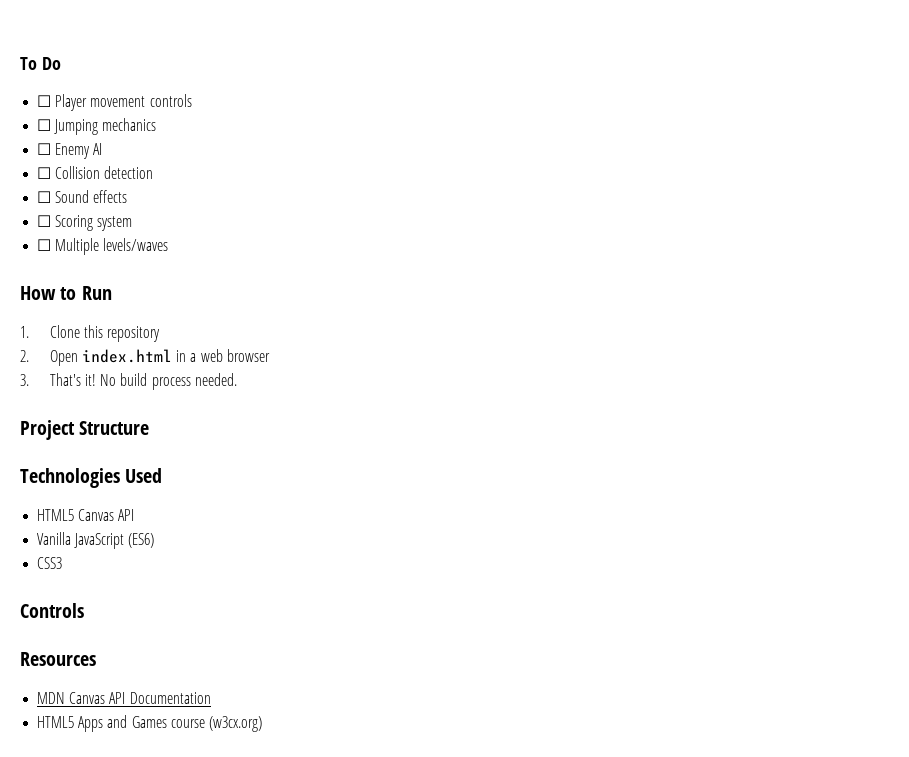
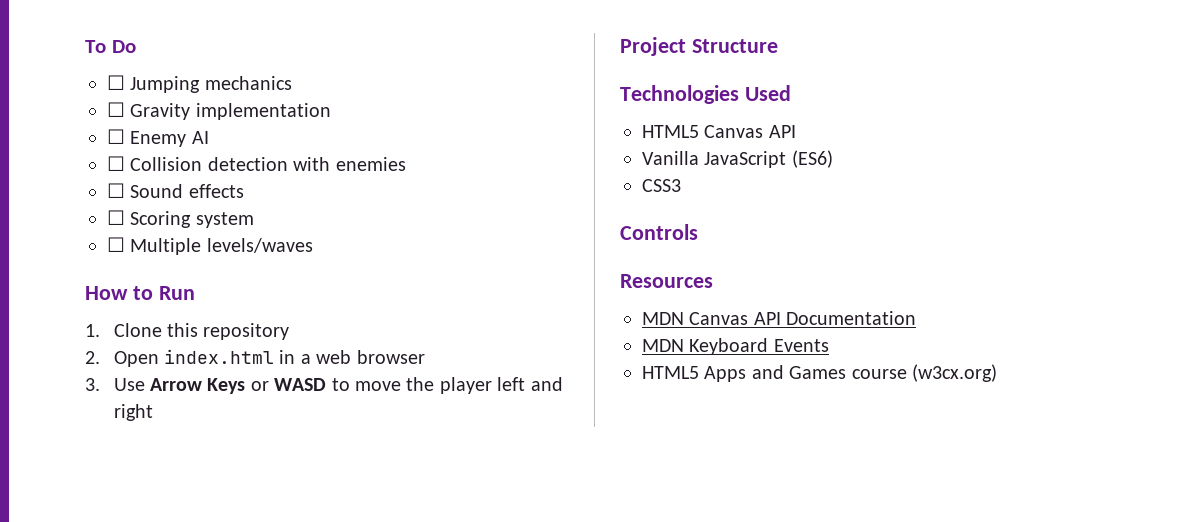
- ☐ Player movement controls
  ☐ Jumping mechanics
+ ☐ Gravity implementation
- ☐ Collision detection
+ ☐ Collision detection with enemies
- 3. That's it! No build process needed.
+ 3. Use Arrow Keys or WASD to move the player left and right
+ MDN Keyboard Events

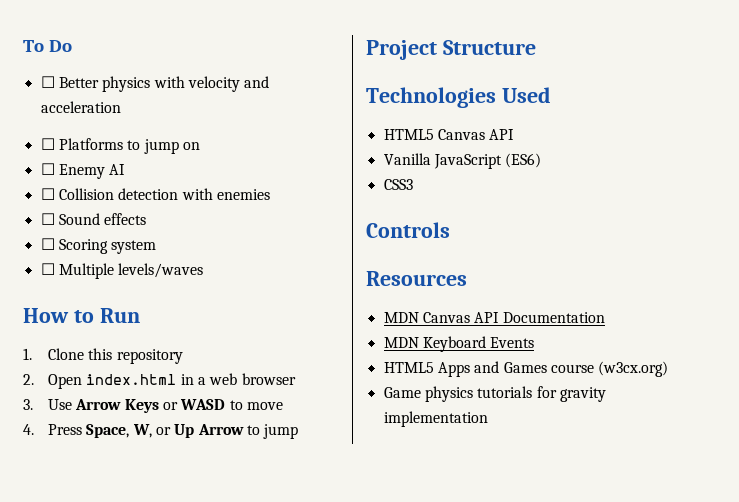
- ☐ Jumping mechanics
- ☐ Gravity implementation
+ ☐ Better physics with velocity and acceleration
+ ☐ Platforms to jump on
- 3. Use Arrow Keys or WASD to move the player left and right
+ 3. Use Arrow Keys or WASD to move
+ 4. Press Space, W, or Up Arrow to jump
+ Game physics tutorials for gravity implementation

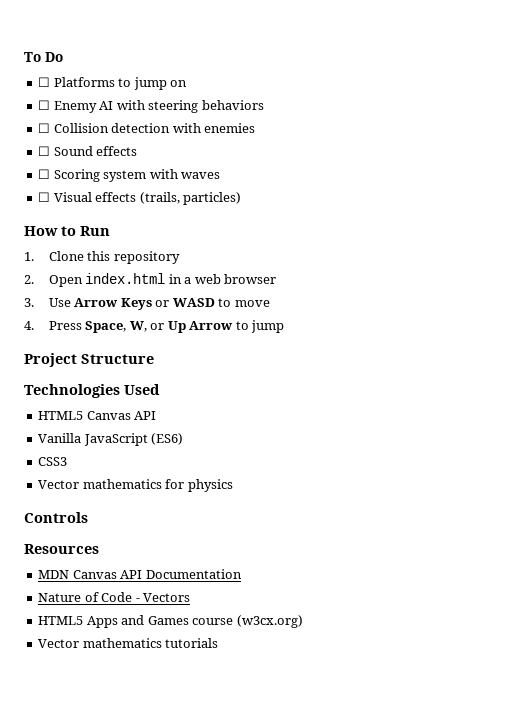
- ☐ Better physics with velocity and acceleration
- ☐ Enemy AI
+ ☐ Enemy AI with steering behaviors
- ☐ Scoring system
- ☐ Multiple levels/waves
+ ☐ Scoring system with waves
+ ☐ Visual effects (trails, particles)
+ Vector mathematics for physics
- MDN Keyboard Events
+ Nature of Code - Vectors
- Game physics tutorials for gravity implementation
+ Vector mathematics tutorials

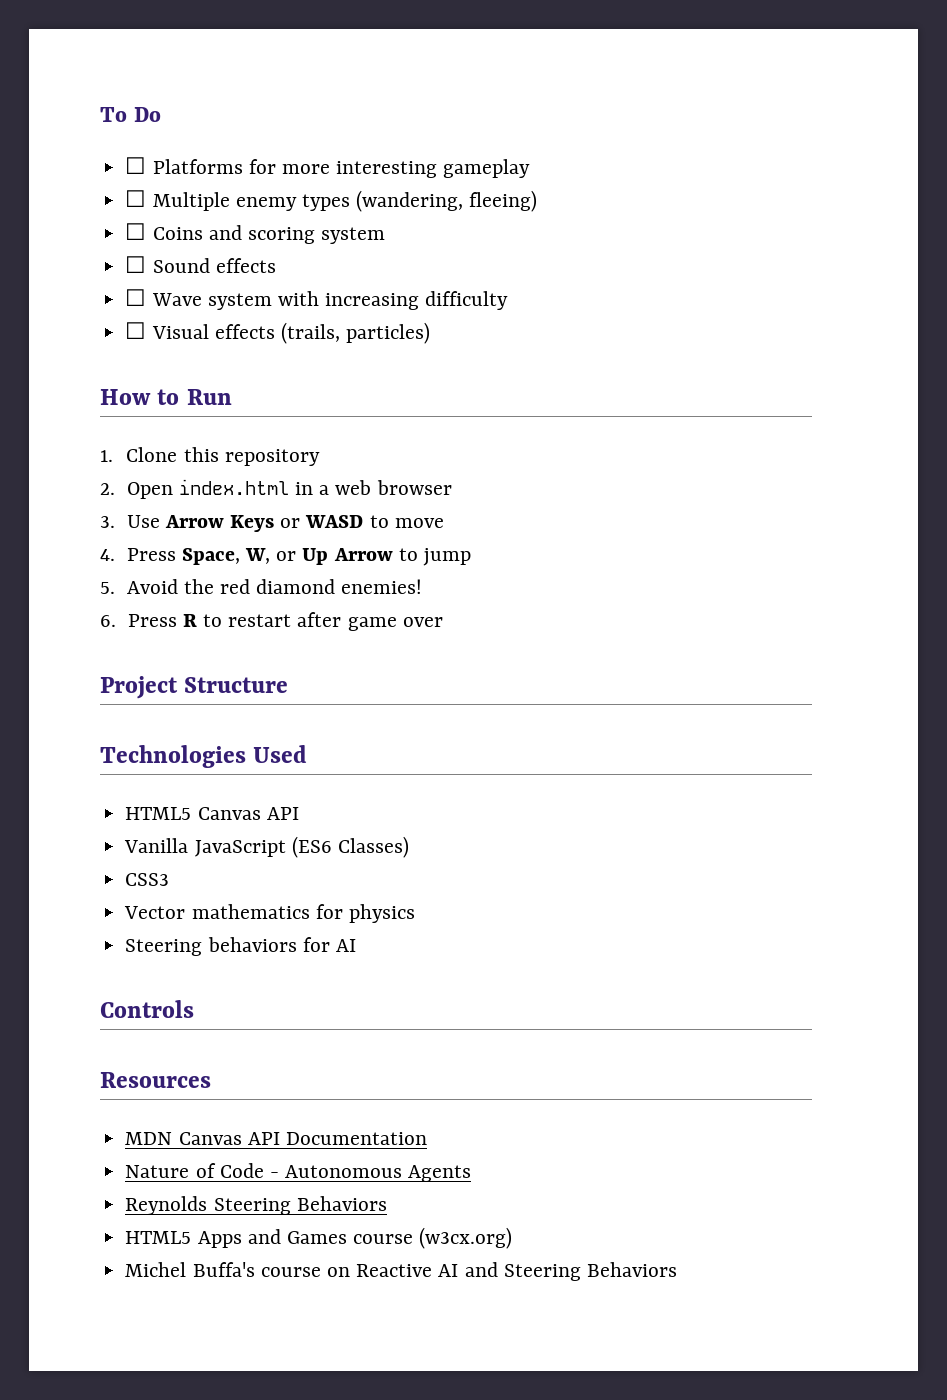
- ☐ Platforms to jump on
- ☐ Enemy AI with steering behaviors
- ☐ Collision detection with enemies
+ ☐ Platforms for more interesting gameplay
+ ☐ Multiple enemy types (wandering, fleeing)
+ ☐ Coins and scoring system
- ☐ Scoring system with waves
+ ☐ Wave system with increasing difficulty
+ 5. Avoid the red diamond enemies!
+ 6. Press R to restart after game over
- Vanilla JavaScript (ES6)
+ Vanilla JavaScript (ES6 Classes)
+ Steering behaviors for AI
- Nature of Code - Vectors
+ Nature of Code - Autonomous Agents
+ Reynolds Steering Behaviors
- Vector mathematics tutorials
+ Michel Buffa's course on Reactive AI and Steering Behaviors

